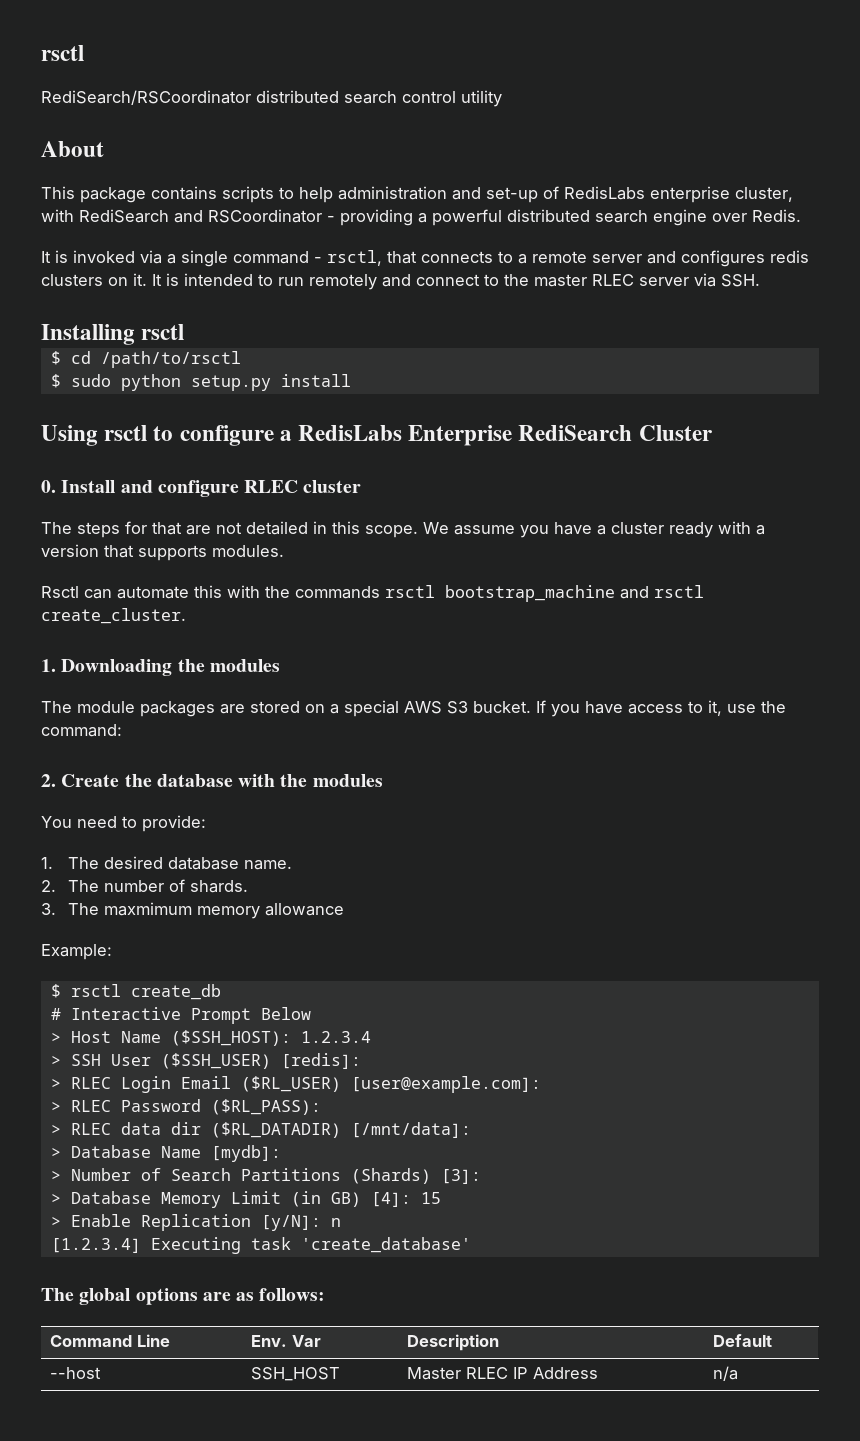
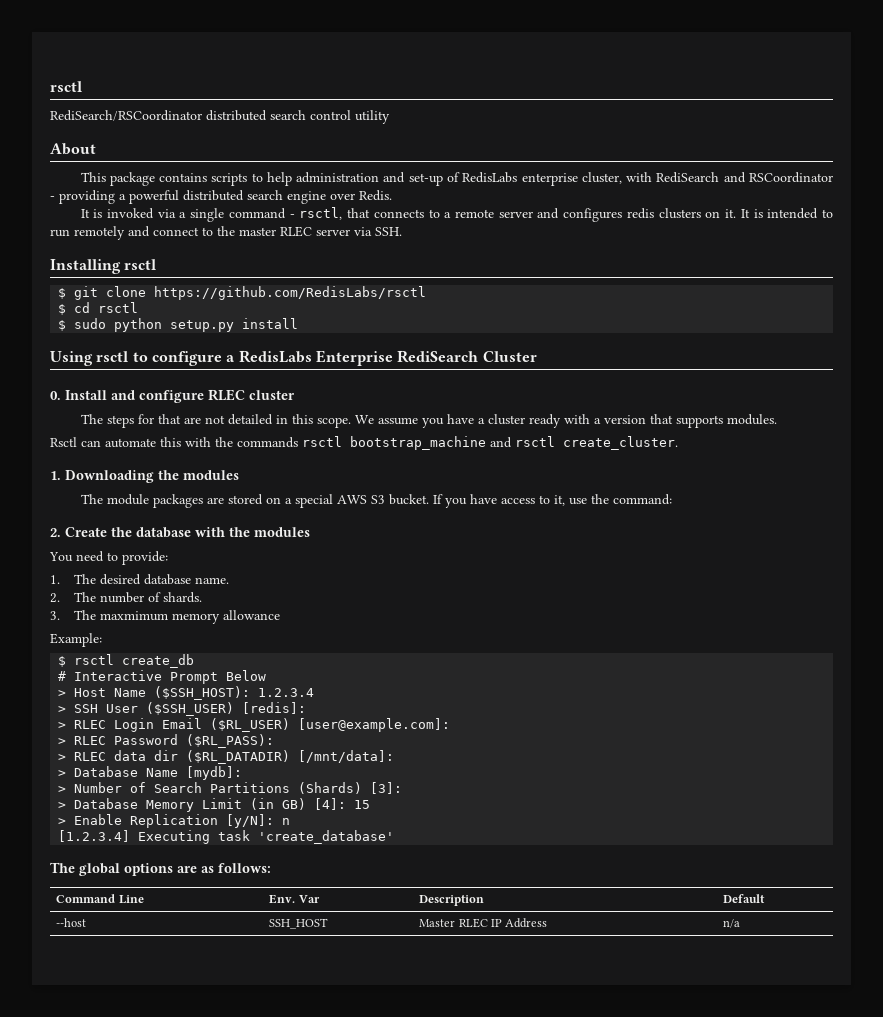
+ $ git clone https://github.com/RedisLabs/rsctl
- $ cd /path/to/rsctl
+ $ cd rsctl

